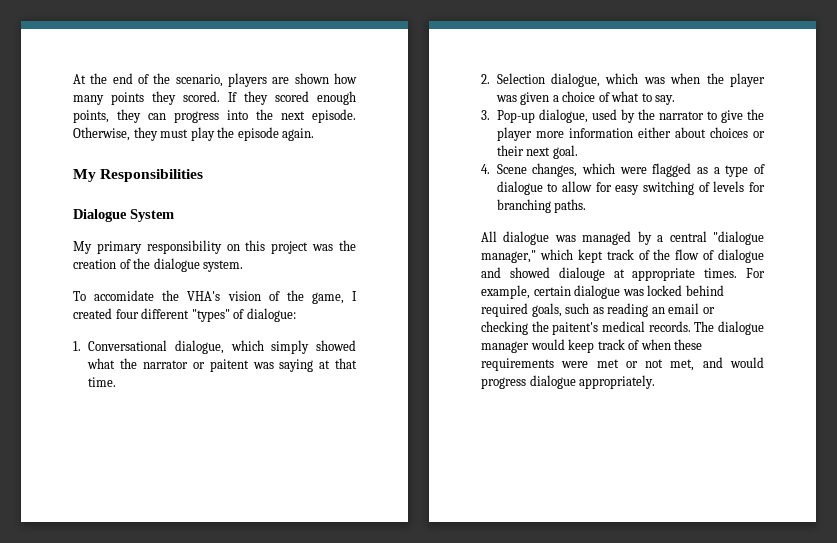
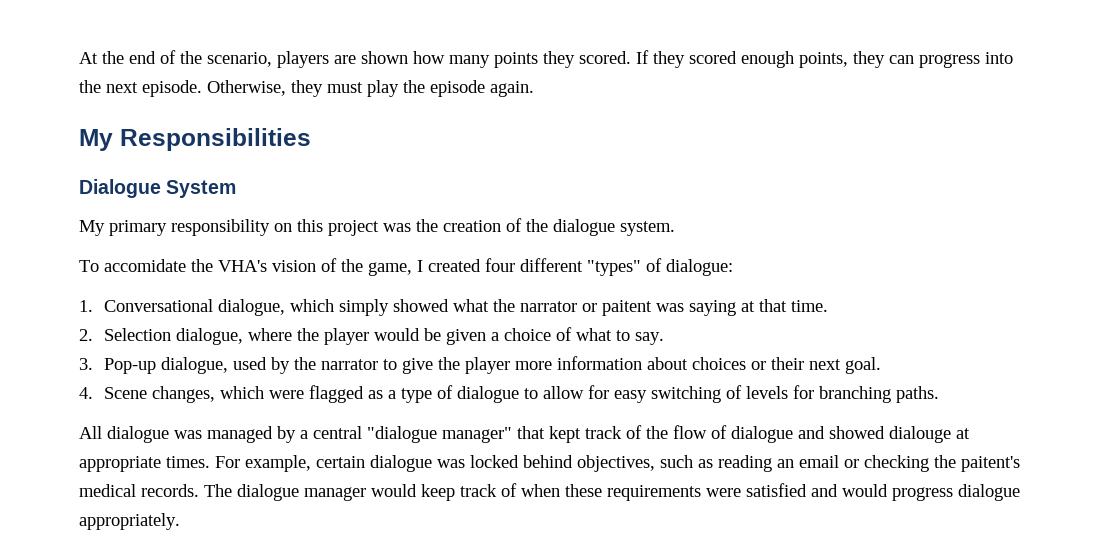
- 2. Selection dialogue, which was when the player was given a choice of what to say.
+ 2. Selection dialogue, where the player would be given a choice of what to say.
- 3. Pop-up dialogue, used by the narrator to give the player more information either about choices or their next goal.
+ 3. Pop-up dialogue, used by the narrator to give the player more information about choices or their next goal.
- All dialogue was managed by a central "dialogue manager," which kept track of the flow of dialogue and showed dialouge at appropriate times.
+ All dialogue was managed by a central "dialogue manager" that kept track of the flow of dialogue and showed dialouge at appropriate times.
- For example, certain dialogue was locked behind required goals, such as reading an email or checking the paitent's medical records.
+ For example, certain dialogue was locked behind objectives, such as reading an email or checking the paitent's medical records.
- The dialogue manager would keep track of when these requirements were met or not met, and would progress dialogue appropriately.
+ The dialogue manager would keep track of when these requirements were satisfied and would progress dialogue appropriately.

